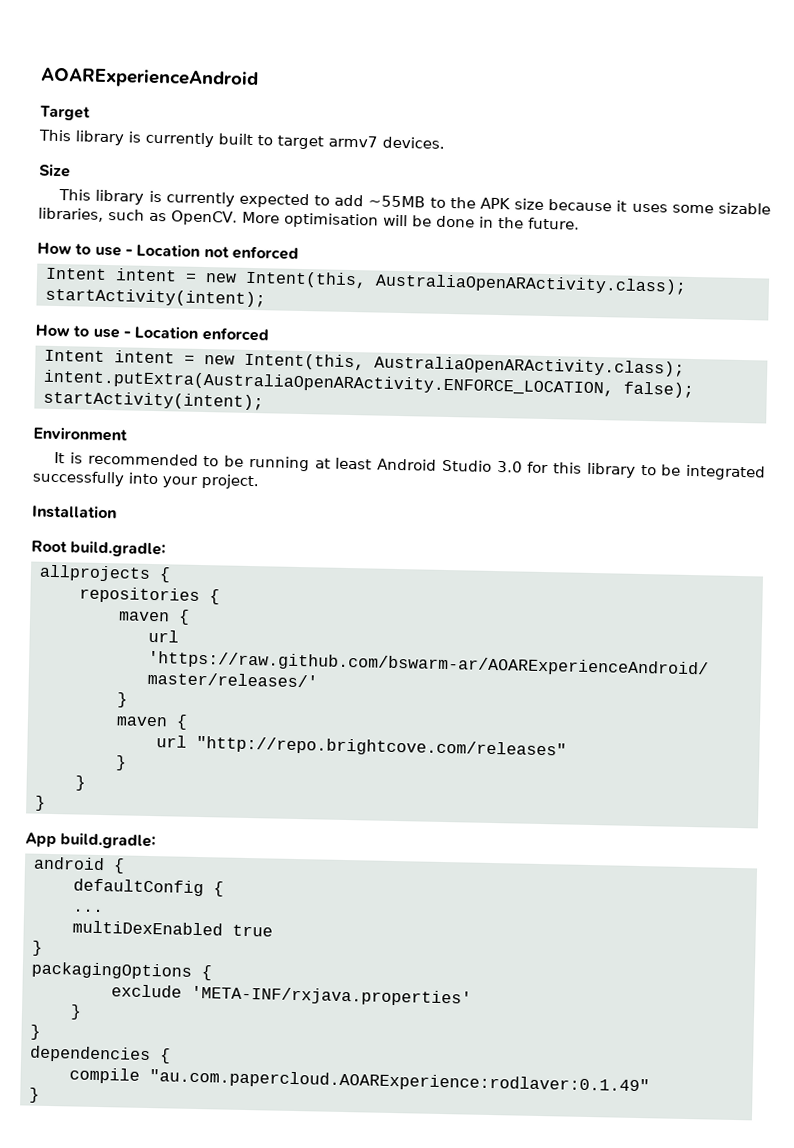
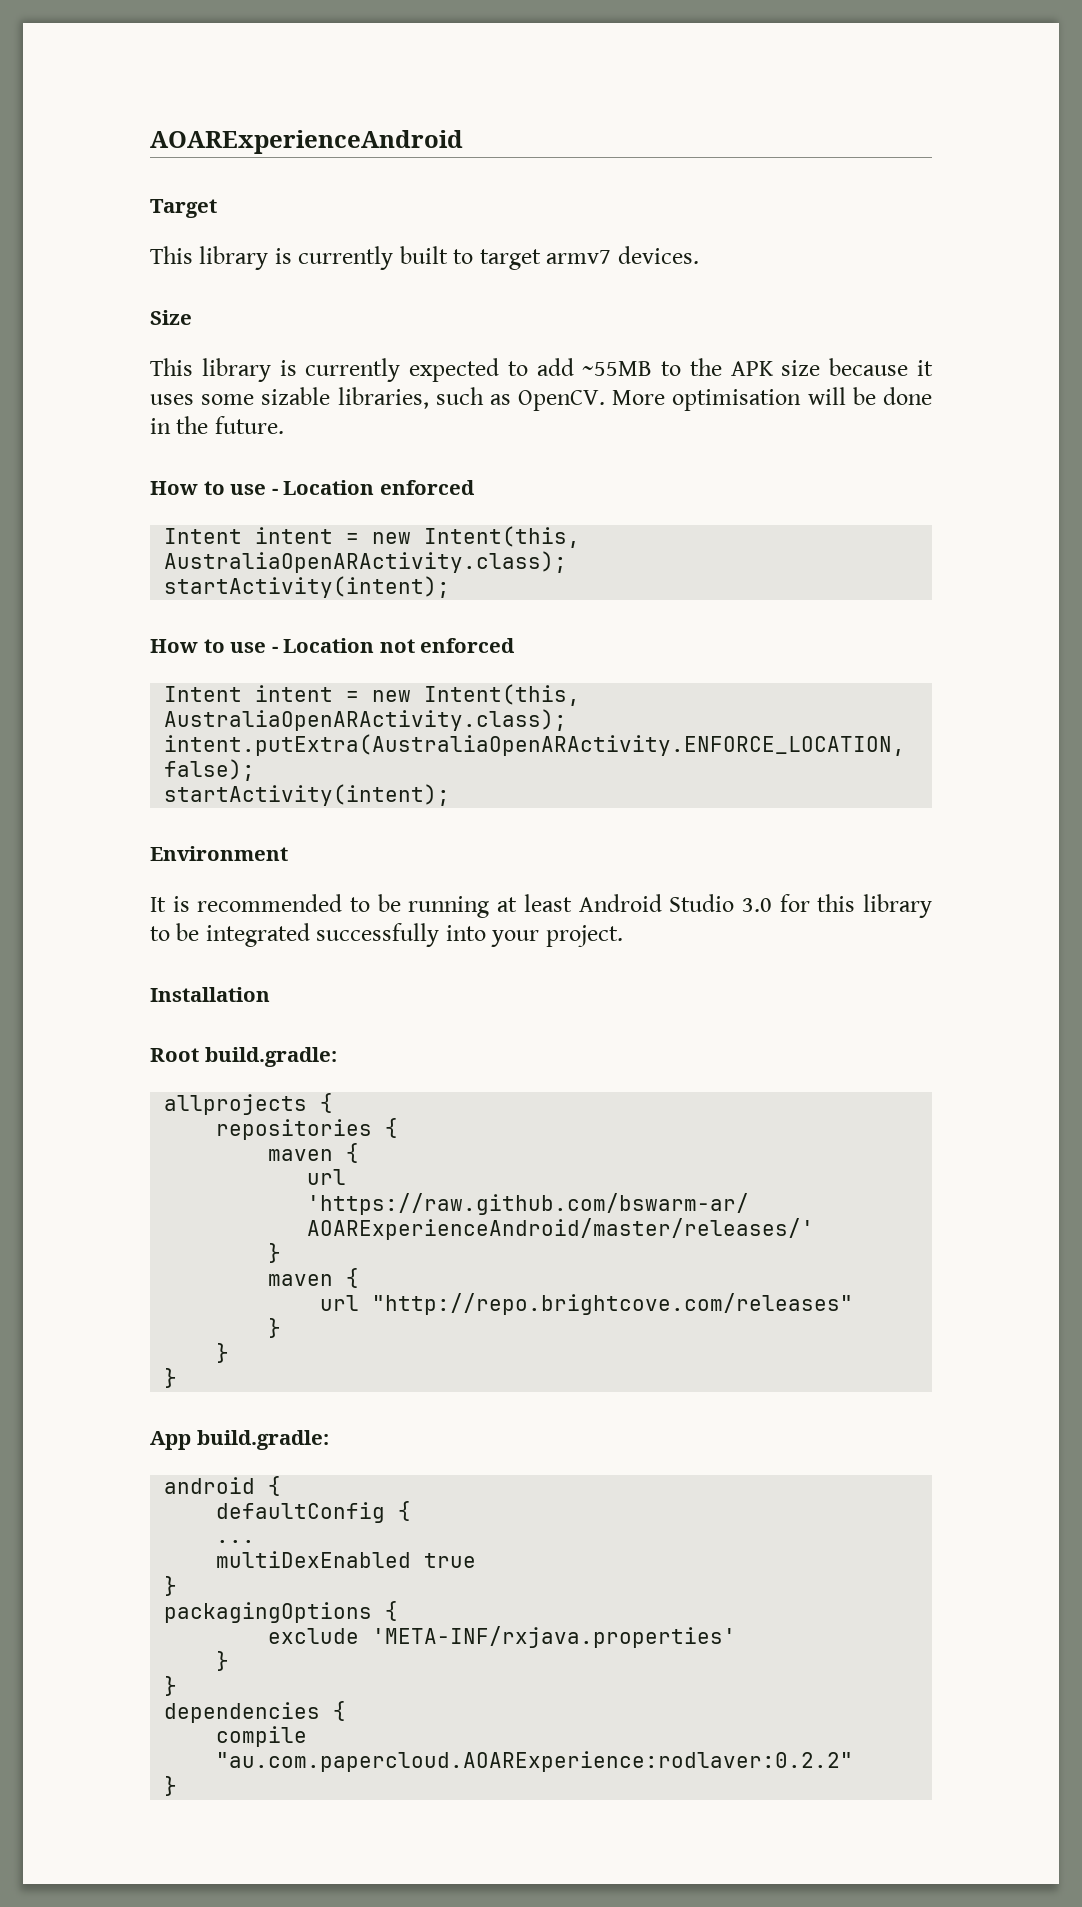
- How to use - Location not enforced
+ How to use - Location enforced
- How to use - Location enforced
+ How to use - Location not enforced
- compile "au.com.papercloud.AOARExperience:rodlaver:0.1.49"
+ compile "au.com.papercloud.AOARExperience:rodlaver:0.2.2"

